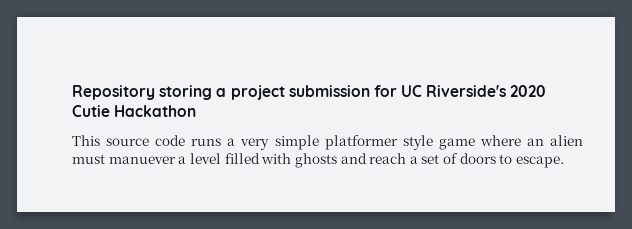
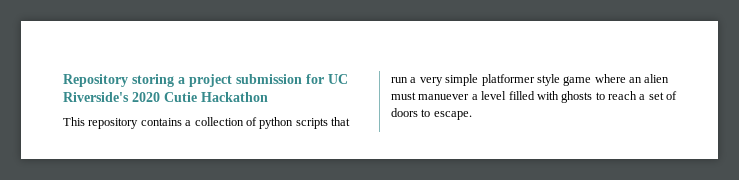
- This source code runs a very simple platformer style game where an alien must manuever a level filled with ghosts and reach a set of doors to escape.
+ This repository contains a collection of python scripts that run a very simple platformer style game where an alien must manuever a level filled with ghosts to reach a set of doors to escape.

